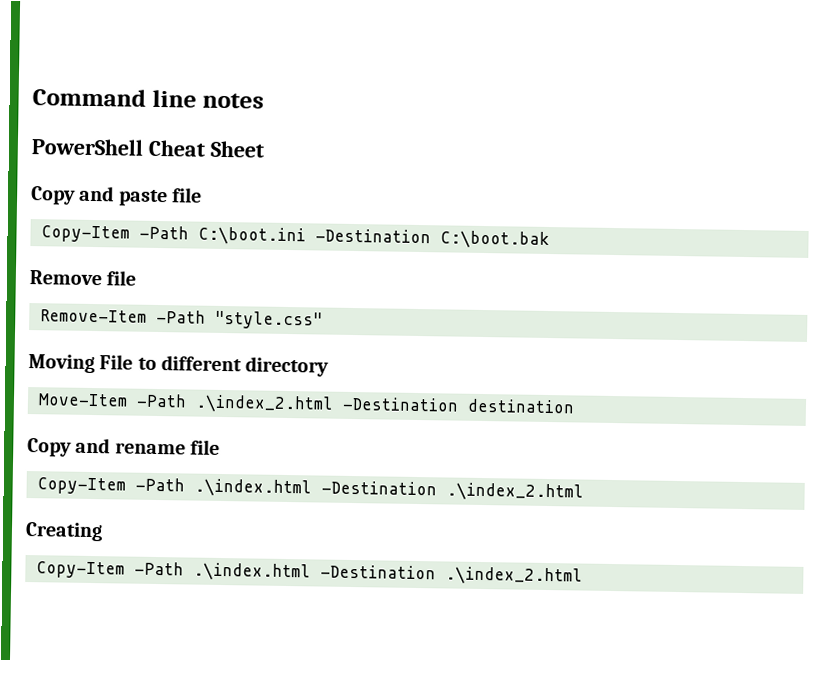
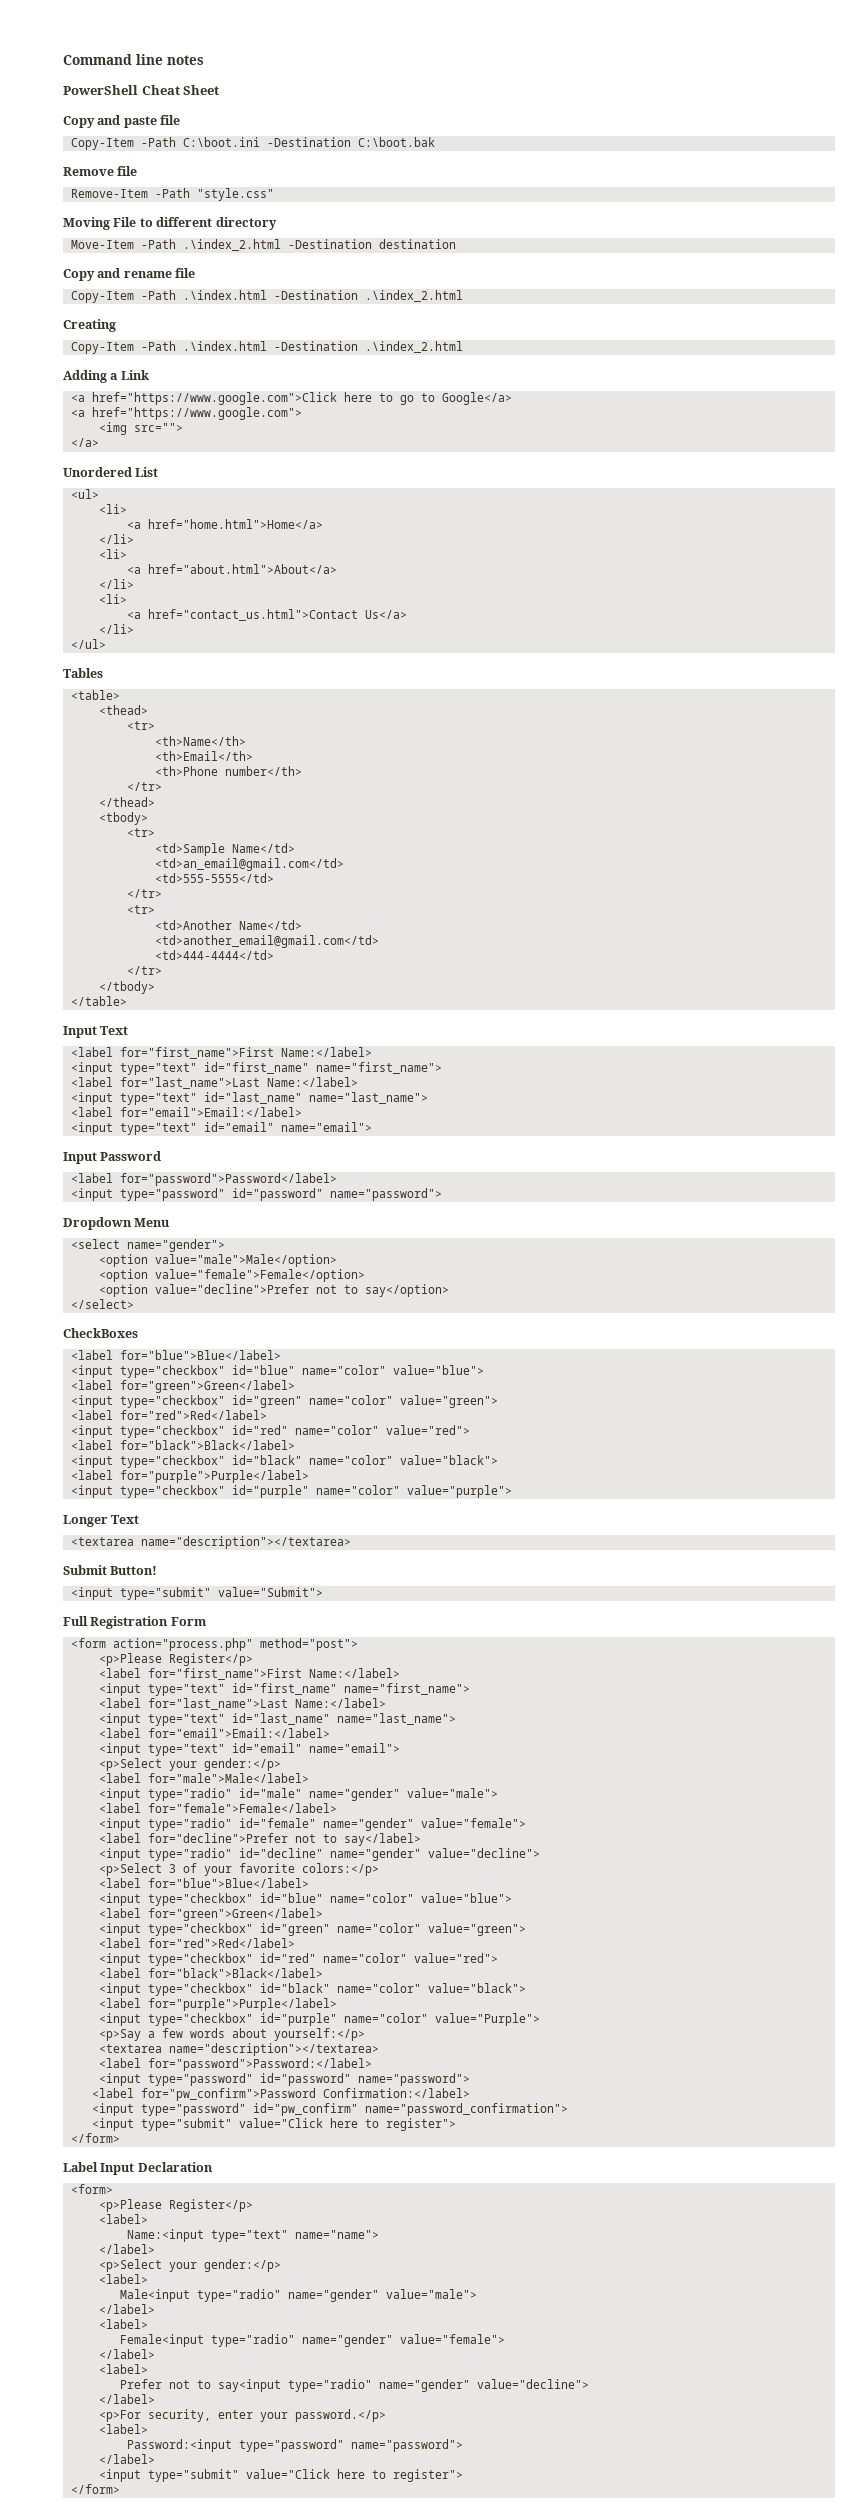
+ Adding a Link
+ <a href="https://www.google.com">Click here to go to Google</a>
+ <a href="https://www.google.com">
+ <img src="">
+ </a>
+ Unordered List
+ <ul>
+ <li>
+ <a href="home.html">Home</a>
+ </li>
+ <li>
+ <a href="about.html">About</a>
+ </li>
+ <li>
+ <a href="contact_us.html">Contact Us</a>
+ </li>
+ </ul>
+ Tables
+ <table>
+ <thead>
+ <tr>
+ <th>Name</th>
+ <th>Email</th>
+ <th>Phone number</th>
+ </tr>
+ </thead>
+ <tbody>
+ <tr>
+ <td>Sample Name</td>
+ <td>an_email@gmail.com</td>
+ <td>555-5555</td>
+ </tr>
+ <tr>
+ <td>Another Name</td>
+ <td>another_email@gmail.com</td>
+ <td>444-4444</td>
+ </tr>
+ </tbody>
+ </table>
+ Input Text
+ <label for="first_name">First Name:</label>
+ <input type="text" id="first_name" name="first_name">
+ <label for="last_name">Last Name:</label>
+ <input type="text" id="last_name" name="last_name">
+ <label for="email">Email:</label>
+ <input type="text" id="email" name="email">
+ Input Password
+ <label for="password">Password</label>
+ <input type="password" id="password" name="password">
+ Dropdown Menu
+ <select name="gender">
+ <option value="male">Male</option>
+ <option value="female">Female</option>
+ <option value="decline">Prefer not to say</option>
+ </select>
+ CheckBoxes
+ <label for="blue">Blue</label>
+ <input type="checkbox" id="blue" name="color" value="blue">
+ <label for="green">Green</label>
+ <input type="checkbox" id="green" name="color" value="green">
+ <label for="red">Red</label>
+ <input type="checkbox" id="red" name="color" value="red">
+ <label for="black">Black</label>
+ <input type="checkbox" id="black" name="color" value="black">
+ <label for="purple">Purple</label>
+ <input type="checkbox" id="purple" name="color" value="purple">
+ Longer Text
+ <textarea name="description"></textarea>
+ Submit Button!
+ <input type="submit" value="Submit">
+ Full Registration Form
+ <form action="process.php" method="post">
+ <p>Please Register</p>
+ <label for="first_name">First Name:</label>
+ <input type="text" id="first_name" name="first_name">
+ <label for="last_name">Last Name:</label>
+ <input type="text" id="last_name" name="last_name">
+ <label for="email">Email:</label>
+ <input type="text" id="email" name="email">
+ <p>Select your gender:</p>
+ <label for="male">Male</label>
+ <input type="radio" id="male" name="gender" value="male">
+ <label for="female">Female</label>
+ <input type="radio" id="female" name="gender" value="female">
+ <label for="decline">Prefer not to say</label>
+ <input type="radio" id="decline" name="gender" value="decline">
+ <p>Select 3 of your favorite colors:</p>
+ <label for="blue">Blue</label>
+ <input type="checkbox" id="blue" name="color" value="blue">
+ <label for="green">Green</label>
+ <input type="checkbox" id="green" name="color" value="green">
+ <label for="red">Red</label>
+ <input type="checkbox" id="red" name="color" value="red">
+ <label for="black">Black</label>
+ <input type="checkbox" id="black" name="color" value="black">
+ <label for="purple">Purple</label>
+ <input type="checkbox" id="purple" name="color" value="Purple">
+ <p>Say a few words about yourself:</p>
+ <textarea name="description"></textarea>
+ <label for="password">Password:</label>
+ <input type="password" id="password" name="password">
+ <label for="pw_confirm">Password Confirmation:</label>
+ <input type="password" id="pw_confirm" name="password_confirmation">
+ <input type="submit" value="Click here to register">
+ </form>
+ Label Input Declaration
+ <form>
+ <p>Please Register</p>
+ <label>
+ Name:<input type="text" name="name">
+ </label>
+ <p>Select your gender:</p>
+ <label>
+ Male<input type="radio" name="gender" value="male">
+ </label>
+ <label>
+ Female<input type="radio" name="gender" value="female">
+ </label>
+ <label>
+ Prefer not to say<input type="radio" name="gender" value="decline">
+ </label>
+ <p>For security, enter your password.</p>
+ <label>
+ Password:<input type="password" name="password">
+ </label>
+ <input type="submit" value="Click here to register">
+ </form>

